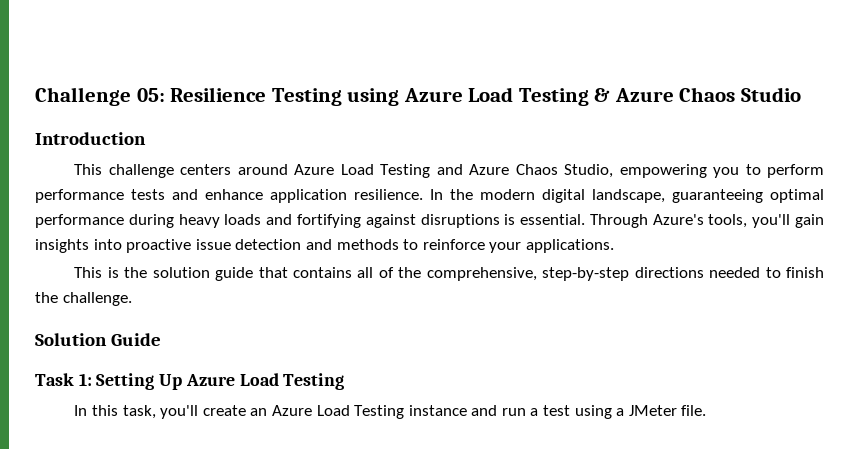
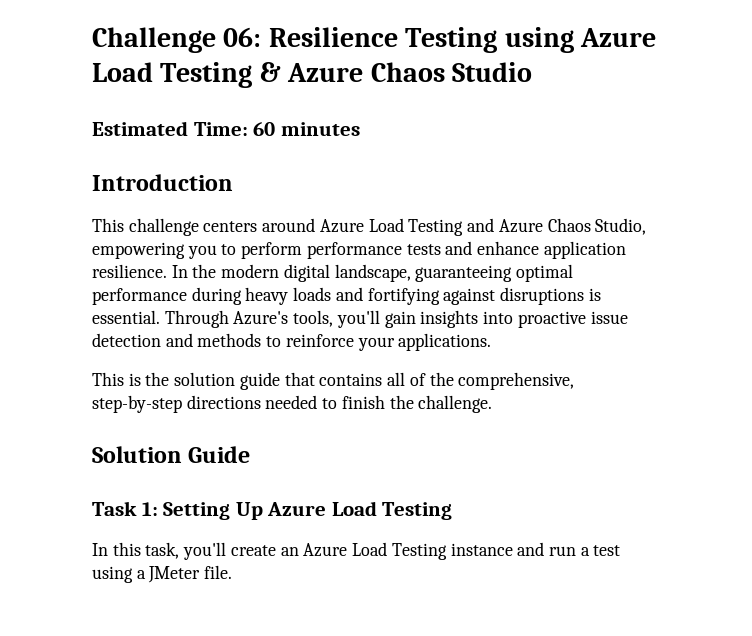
- Challenge 05: Resilience Testing using Azure Load Testing & Azure Chaos Studio
+ Challenge 06: Resilience Testing using Azure Load Testing & Azure Chaos Studio
+ Estimated Time: 60 minutes

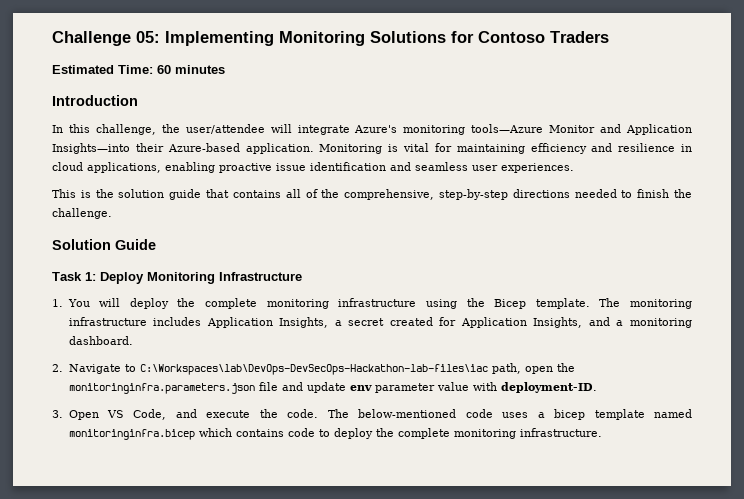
- Challenge 06: Resilience Testing using Azure Load Testing & Azure Chaos Studio
+ Challenge 05: Implementing Monitoring Solutions for Contoso Traders
- This challenge centers around Azure Load Testing and Azure Chaos Studio, empowering you to perform performance tests and enhance application resilience. In the modern digital landscape, guaranteeing optimal performance during heavy loads and fortifying against disruptions is essential. Through Azure's tools, you'll gain insights into proactive issue detection and methods to reinforce your applications.
+ In this challenge, the user/attendee will integrate Azure's monitoring tools—Azure Monitor and Application Insights—into their Azure-based application. Monitoring is vital for maintaining efficiency and resilience in cloud applications, enabling proactive issue identification and seamless user experiences.
- Task 1: Setting Up Azure Load Testing
- In this task, you'll create an Azure Load Testing instance and run a test using a JMeter file.
+ Task 1: Deploy Monitoring Infrastructure
+ 1. You will deploy the complete monitoring infrastructure using the Bicep template. The monitoring infrastructure includes Application Insights, a secret created for Application Insights, and a monitoring dashboard.
+ 2. Navigate to C:\Workspaces\lab\DevOps-DevSecOps-Hackathon-lab-files\iac path, open the monitoringinfra.parameters.json file and update env parameter value with deployment-ID.
+ 3. Open VS Code, and execute the code. The below-mentioned code uses a bicep template named monitoringinfra.bicep which contains code to deploy the complete monitoring infrastructure.

